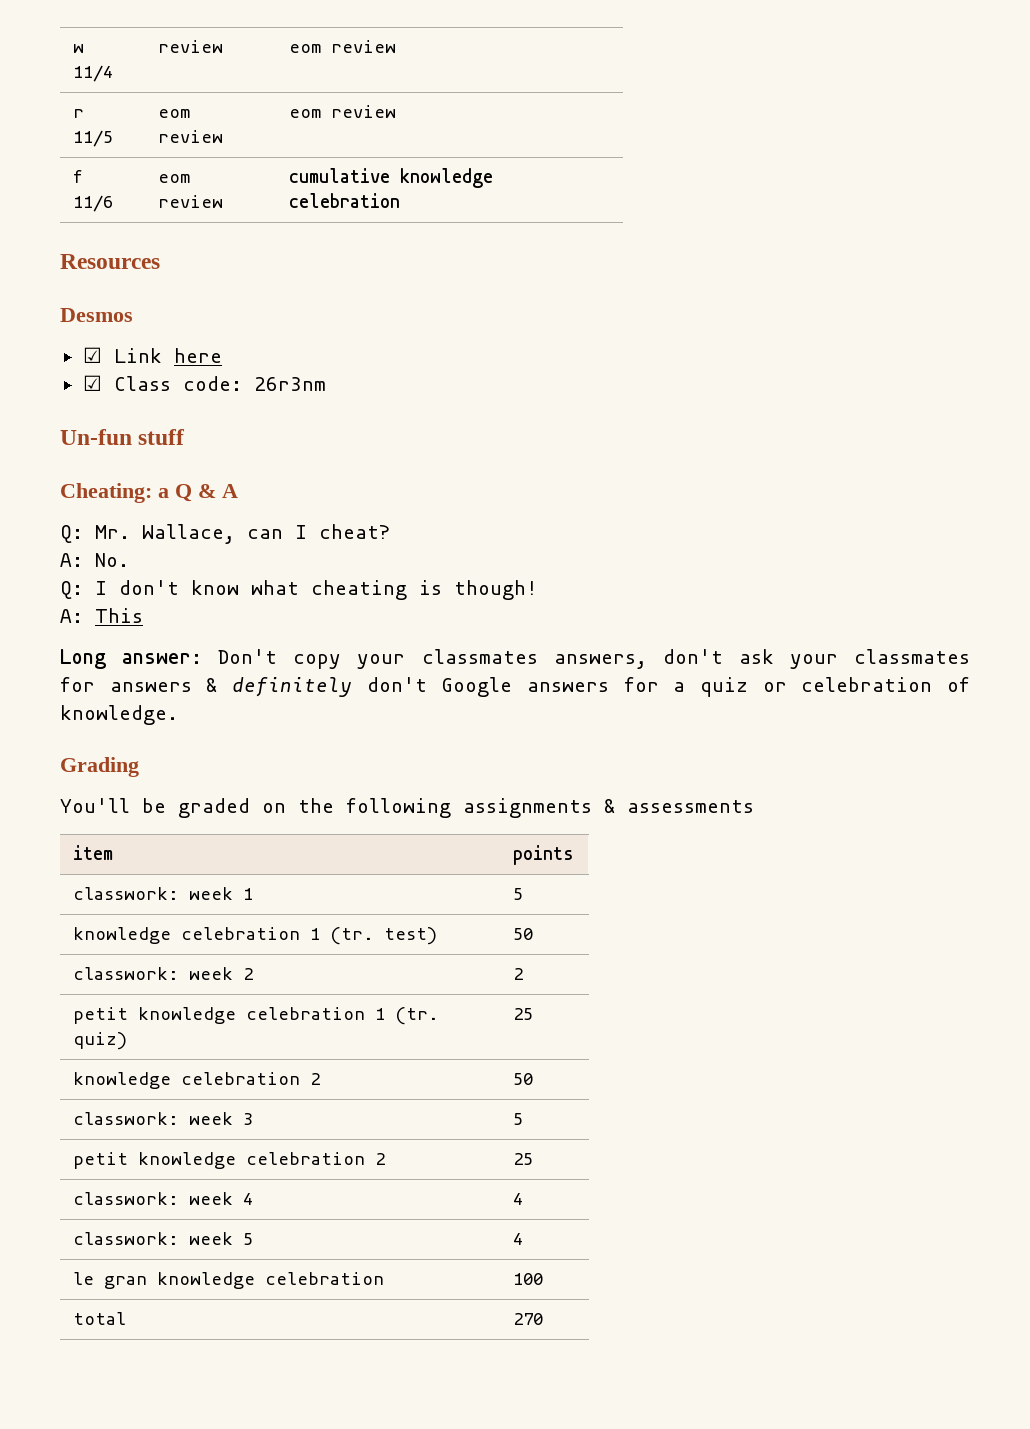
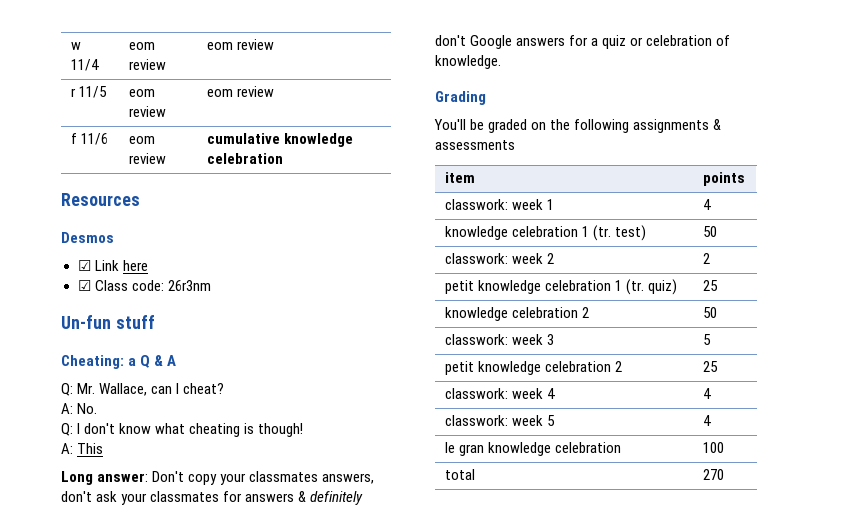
- w 11/4 | review | eom review
+ w 11/4 | eom review | eom review
- classwork: week 1 | 5
+ classwork: week 1 | 4

